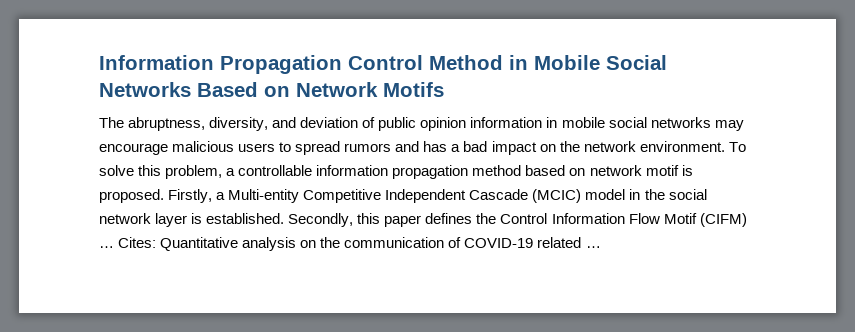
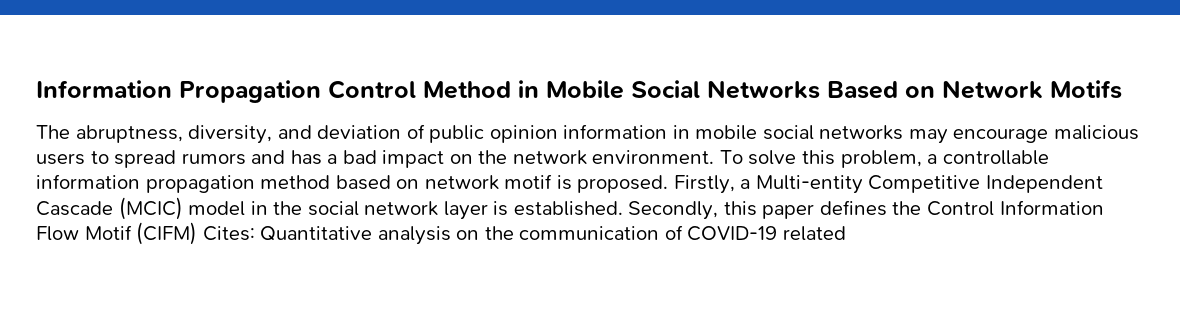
- Secondly, this paper defines the Control Information Flow Motif (CIFM) … Cites: Quantitative analysis on the communication of COVID-19 related …
+ Secondly, this paper defines the Control Information Flow Motif (CIFM) Cites: Quantitative analysis on the communication of COVID-19 related

